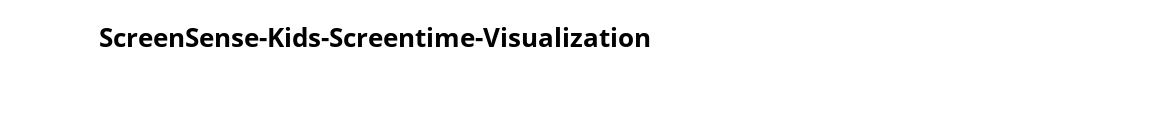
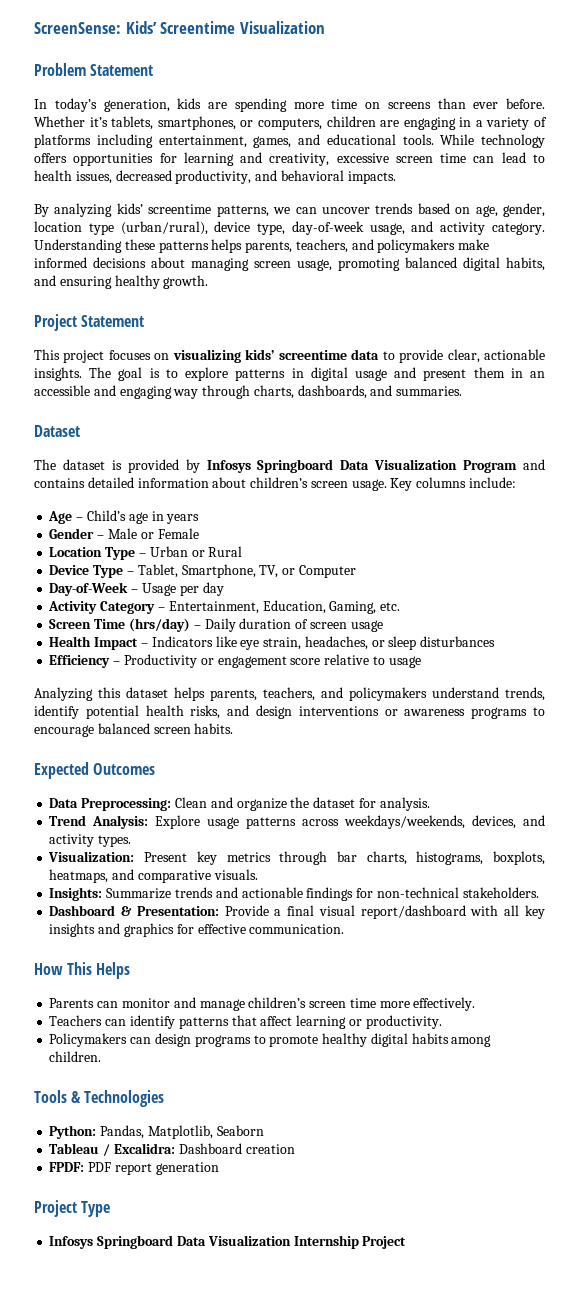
- ScreenSense-Kids-Screentime-Visualization
+ ScreenSense: Kids’ Screentime Visualization
+ Problem Statement
+ In today’s generation, kids are spending more time on screens than ever before. Whether it’s tablets, smartphones, or computers, children are engaging in a variety of platforms including entertainment, games, and educational tools. While technology offers opportunities for learning and creativity, excessive screen time can lead to health issues, decreased productivity, and behavioral impacts.
+ By analyzing kids’ screentime patterns, we can uncover trends based on age, gender, location type (urban/rural), device type, day-of-week usage, and activity category. Understanding these patterns helps parents, teachers, and policymakers make informed decisions about managing screen usage, promoting balanced digital habits, and ensuring healthy growth.
+ Project Statement
+ This project focuses on visualizing kids’ screentime data to provide clear, actionable insights. The goal is to explore patterns in digital usage and present them in an accessible and engaging way through charts, dashboards, and summaries.
+ Dataset
+ The dataset is provided by Infosys Springboard Data Visualization Program and contains detailed information about children’s screen usage. Key columns include:
+ Age – Child’s age in years
+ Gender – Male or Female
+ Location Type – Urban or Rural
+ Device Type – Tablet, Smartphone, TV, or Computer
+ Day-of-Week – Usage per day
+ Activity Category – Entertainment, Education, Gaming, etc.
+ Screen Time (hrs/day) – Daily duration of screen usage
+ Health Impact – Indicators like eye strain, headaches, or sleep disturbances
+ Efficiency – Productivity or engagement score relative to usage
+ Analyzing this dataset helps parents, teachers, and policymakers understand trends, identify potential health risks, and design interventions or awareness programs to encourage balanced screen habits.
+ Expected Outcomes
+ Data Preprocessing: Clean and organize the dataset for analysis.
+ Trend Analysis: Explore usage patterns across weekdays/weekends, devices, and activity types.
+ Visualization: Present key metrics through bar charts, histograms, boxplots, heatmaps, and comparative visuals.
+ Insights: Summarize trends and actionable findings for non-technical stakeholders.
+ Dashboard & Presentation: Provide a final visual report/dashboard with all key insights and graphics for effective communication.
+ How This Helps
+ Parents can monitor and manage children’s screen time more effectively.
+ Teachers can identify patterns that affect learning or productivity.
+ Policymakers can design programs to promote healthy digital habits among children.
+ Tools & Technologies
+ Python: Pandas, Matplotlib, Seaborn
+ Tableau / Excalidra: Dashboard creation
+ FPDF: PDF report generation
+ Project Type
+ Infosys Springboard Data Visualization Internship Project

